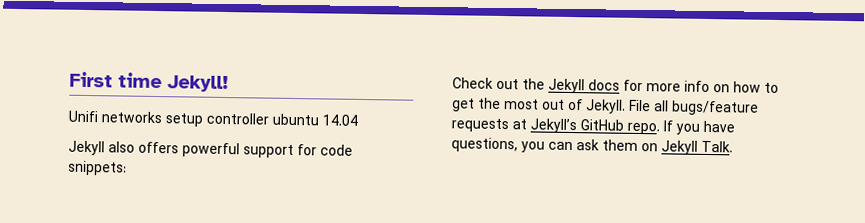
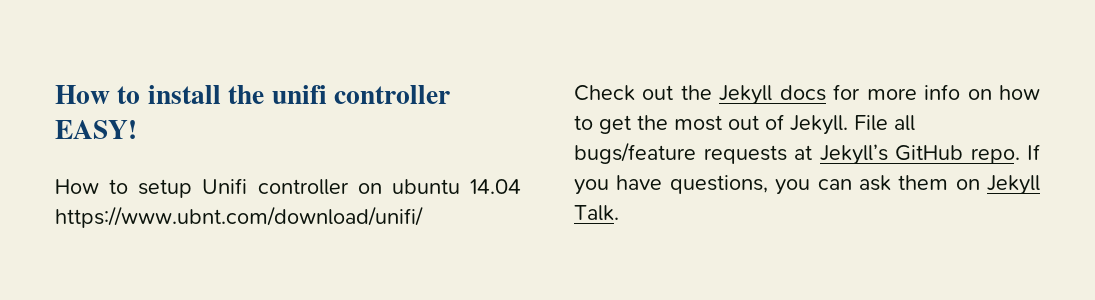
- First time Jekyll!
- Unifi networks setup controller ubuntu 14.04
- Jekyll also offers powerful support for code snippets:
+ How to install the unifi controller EASY!
+ How to setup Unifi controller on ubuntu 14.04 https://www.ubnt.com/download/unifi/

